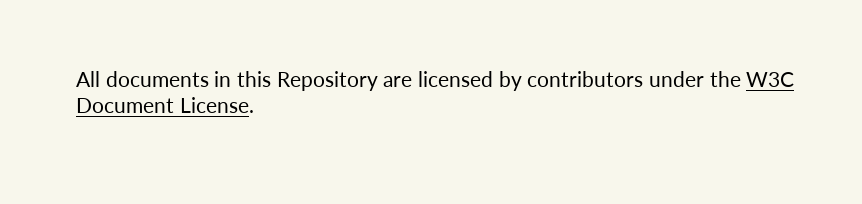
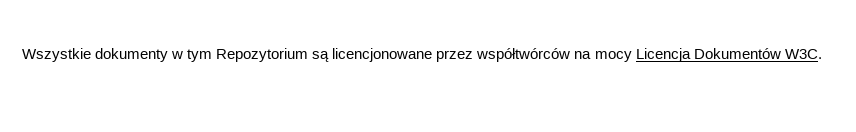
- All documents in this Repository are licensed by contributors under the W3C Document License.
+ Wszystkie dokumenty w tym Repozytorium są licencjonowane przez współtwórców na mocy Licencja Dokumentów W3C.

